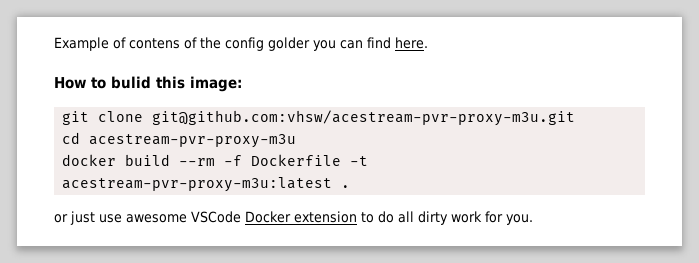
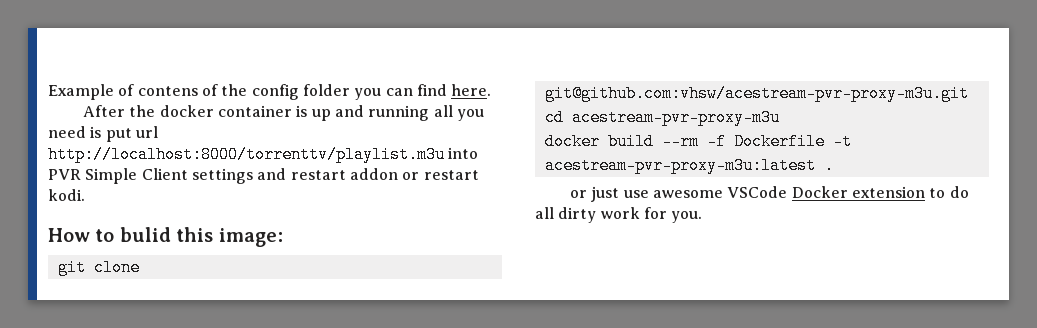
- Example of contens of the config golder you can find here.
+ Example of contens of the config folder you can find here.
+ After the docker container is up and running all you need is put url http://localhost:8000/torrenttv/playlist.m3u into PVR Simple Client settings and restart addon or restart kodi.

